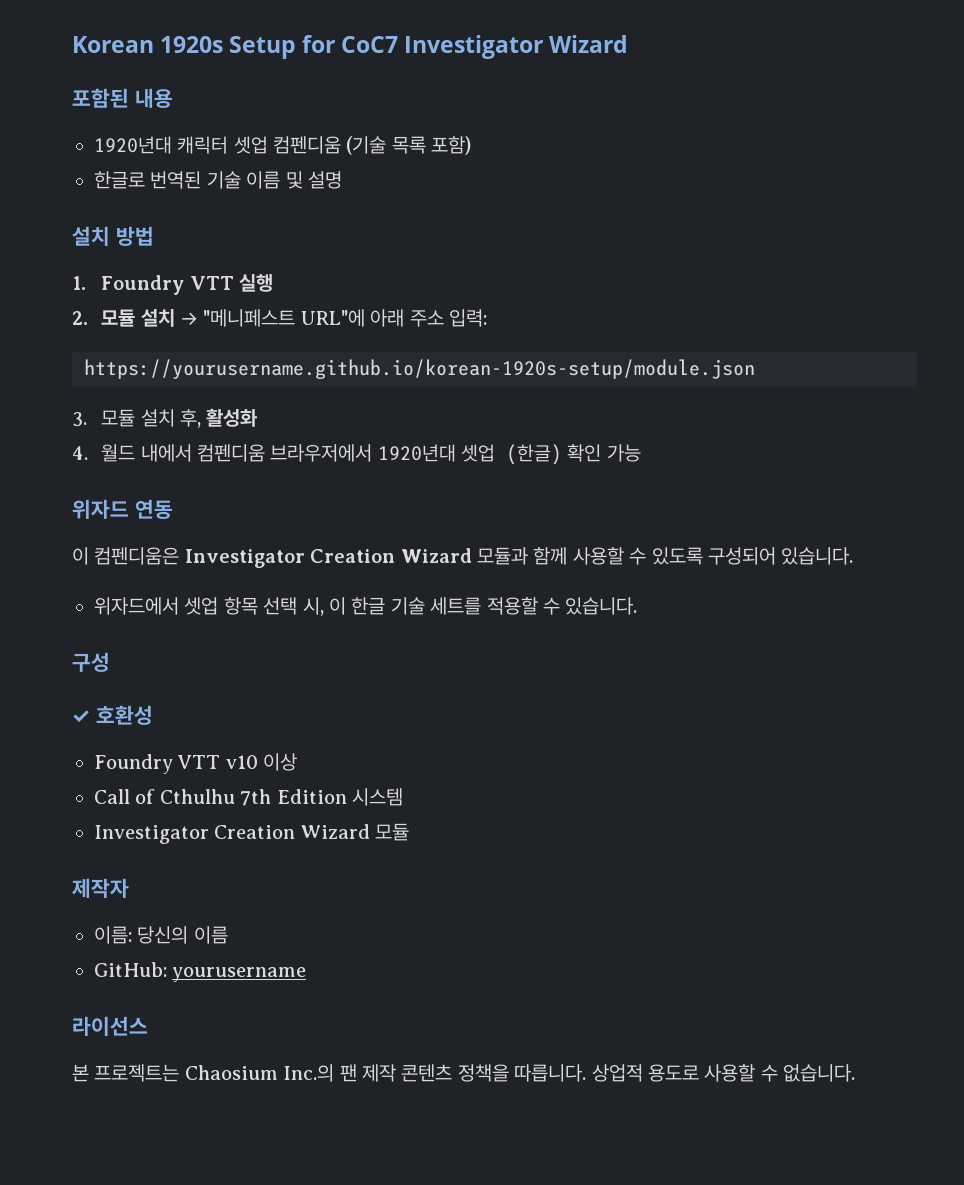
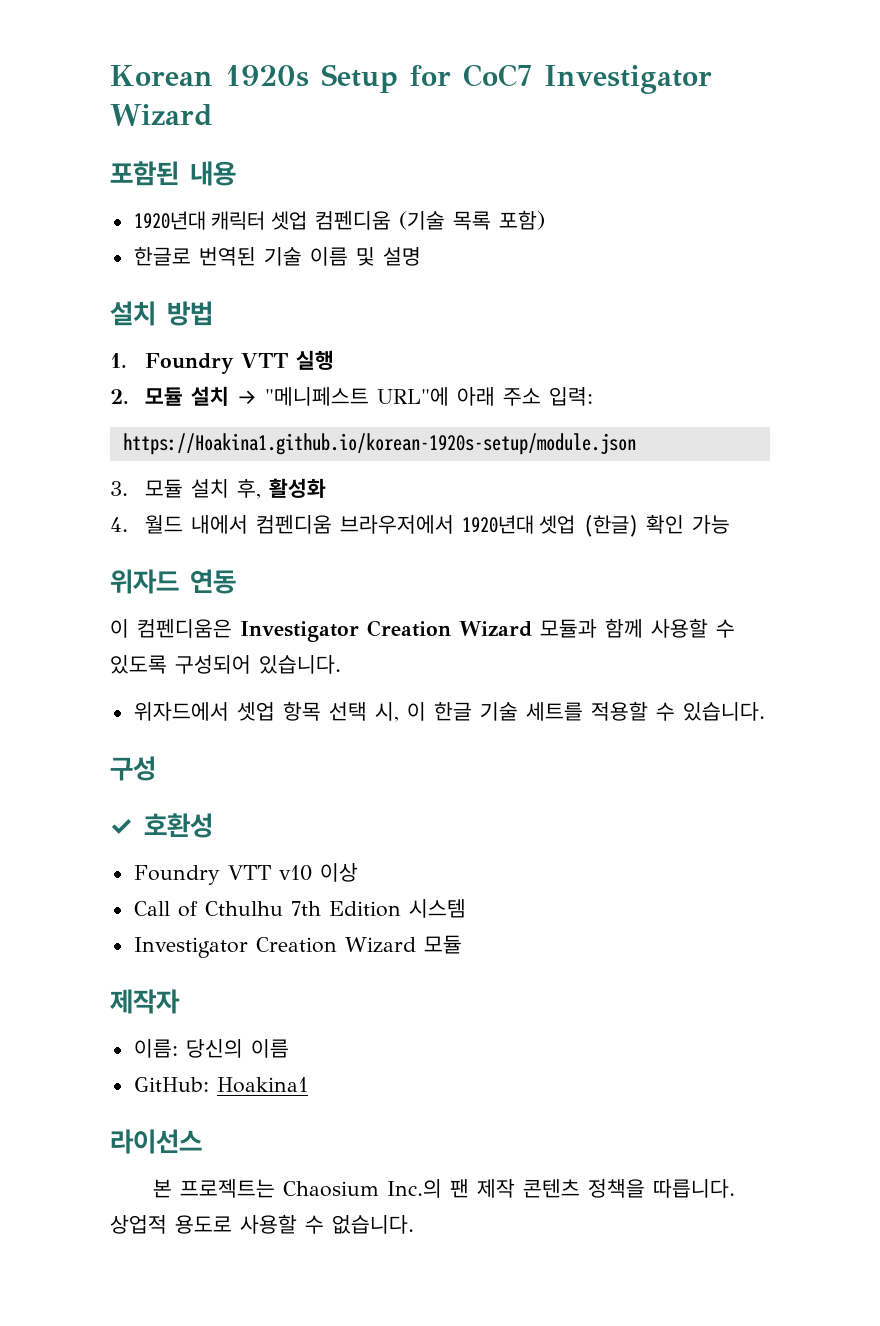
- https://yourusername.github.io/korean-1920s-setup/module.json
+ https://Hoakina1.github.io/korean-1920s-setup/module.json
- GitHub: yourusername
+ GitHub: Hoakina1

